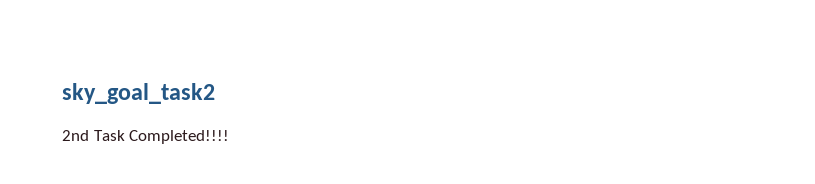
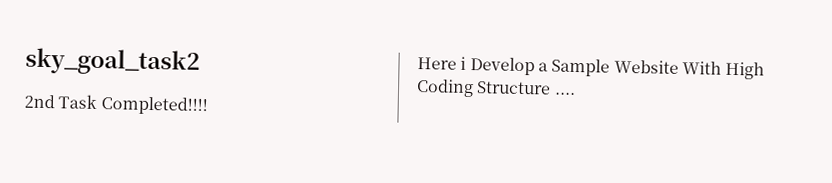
+ Here i Develop a Sample Website With High Coding Structure ....

